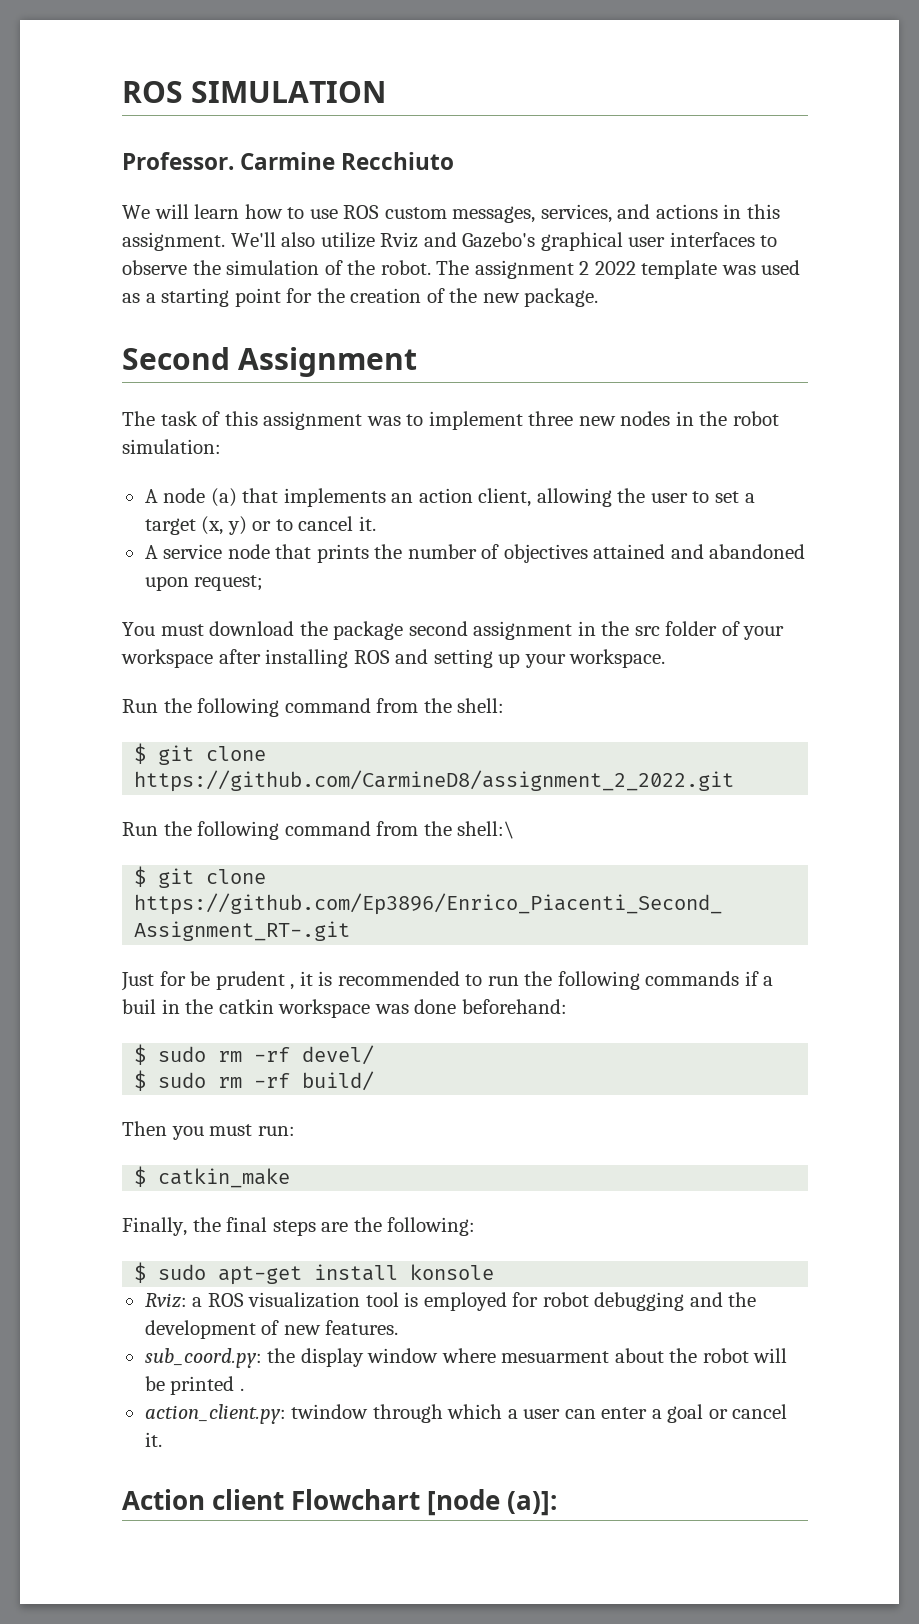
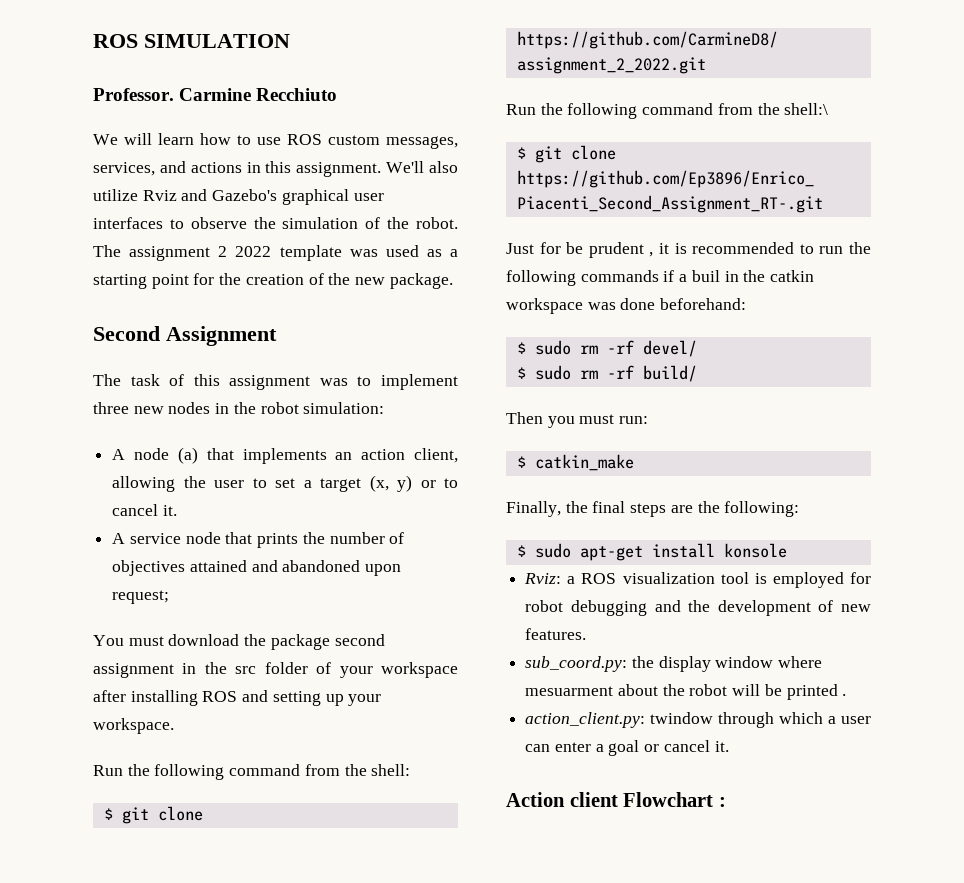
- Action client Flowchart [node (a)]:
+ Action client Flowchart :

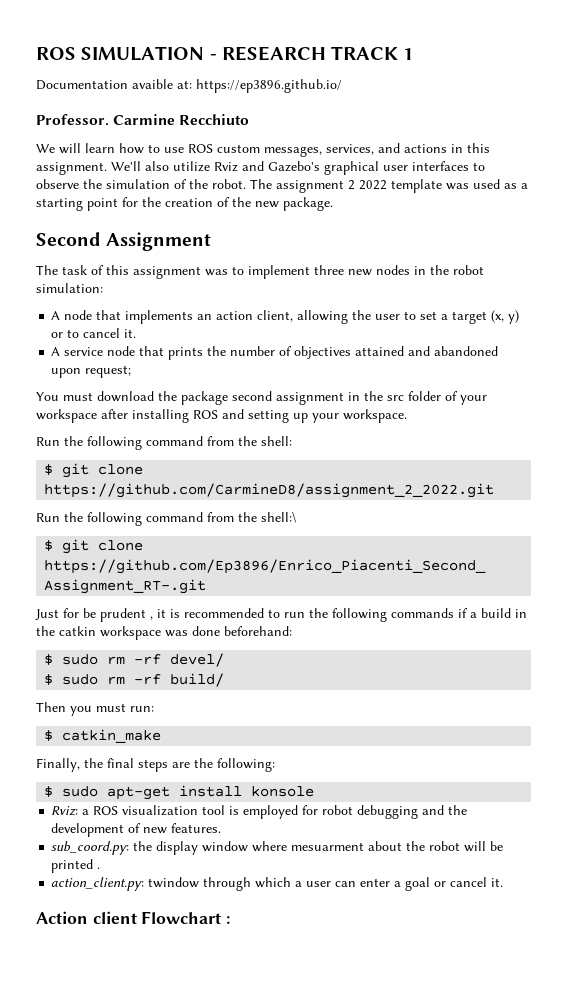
- ROS SIMULATION
+ ROS SIMULATION - RESEARCH TRACK 1
+ Documentation avaible at: https://ep3896.github.io/
- A node (a) that implements an action client, allowing the user to set a target (x, y) or to cancel it.
+ A node that implements an action client, allowing the user to set a target (x, y) or to cancel it.
- Just for be prudent , it is recommended to run the following commands if a buil in the catkin workspace was done beforehand:
+ Just for be prudent , it is recommended to run the following commands if a build in the catkin workspace was done beforehand:

